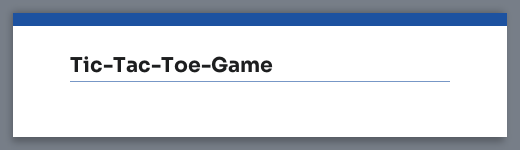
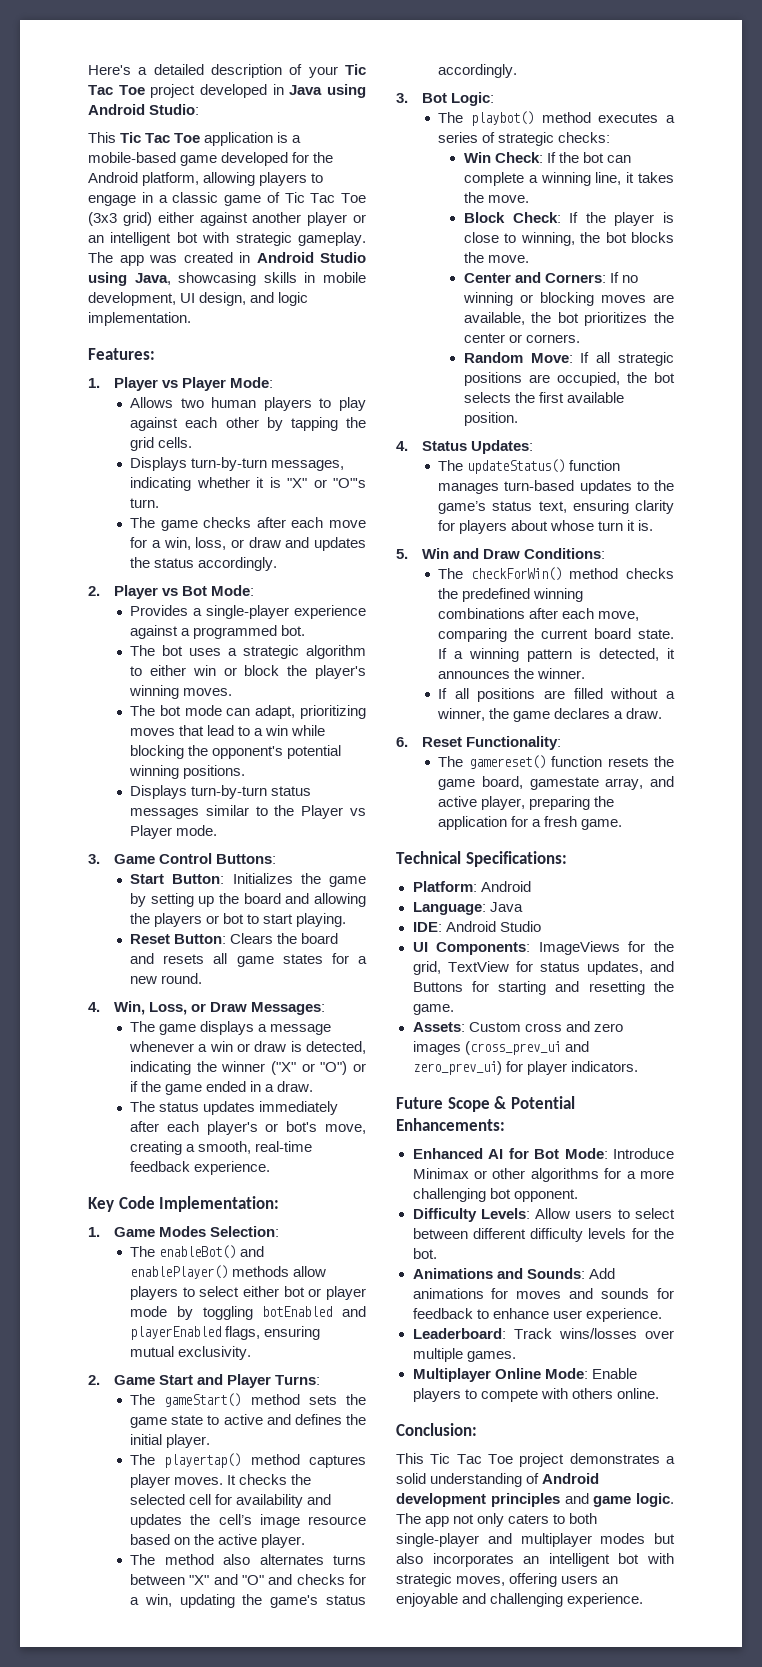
- Tic-Tac-Toe-Game
+ Here's a detailed description of your Tic Tac Toe project developed in Java using Android Studio:
+ This Tic Tac Toe application is a mobile-based game developed for the Android platform, allowing players to engage in a classic game of Tic Tac Toe (3x3 grid) either against another player or an intelligent bot with strategic gameplay. The app was created in Android Studio using Java, showcasing skills in mobile development, UI design, and logic implementation.
+ Features:
+ 1. Player vs Player Mode:
+ Allows two human players to play against each other by tapping the grid cells.
+ Displays turn-by-turn messages, indicating whether it is "X" or "O"'s turn.
+ The game checks after each move for a win, loss, or draw and updates the status accordingly.
+ 2. Player vs Bot Mode:
+ Provides a single-player experience against a programmed bot.
+ The bot uses a strategic algorithm to either win or block the player's winning moves.
+ The bot mode can adapt, prioritizing moves that lead to a win while blocking the opponent's potential winning positions.
+ Displays turn-by-turn status messages similar to the Player vs Player mode.
+ 3. Game Control Buttons:
+ Start Button: Initializes the game by setting up the board and allowing the players or bot to start playing.
+ Reset Button: Clears the board and resets all game states for a new round.
+ 4. Win, Loss, or Draw Messages:
+ The game displays a message whenever a win or draw is detected, indicating the winner ("X" or "O") or if the game ended in a draw.
+ The status updates immediately after each player's or bot's move, creating a smooth, real-time feedback experience.
+ Key Code Implementation:
+ 1. Game Modes Selection:
+ The enableBot() and enablePlayer() methods allow players to select either bot or player mode by toggling botEnabled and playerEnabled flags, ensuring mutual exclusivity.
+ 2. Game Start and Player Turns:
+ The gameStart() method sets the game state to active and defines the initial player.
+ The playertap() method captures player moves. It checks the selected cell for availability and updates the cell’s image resource based on the active player.
+ The method also alternates turns between "X" and "O" and checks for a win, updating the game's status accordingly.
+ 3. Bot Logic:
+ The playbot() method executes a series of strategic checks:
+ Win Check: If the bot can complete a winning line, it takes the move.
+ Block Check: If the player is close to winning, the bot blocks the move.
+ Center and Corners: If no winning or blocking moves are available, the bot prioritizes the center or corners.
+ Random Move: If all strategic positions are occupied, the bot selects the first available position.
+ 4. Status Updates:
+ The updateStatus() function manages turn-based updates to the game’s status text, ensuring clarity for players about whose turn it is.
+ 5. Win and Draw Conditions:
+ The checkForWin() method checks the predefined winning combinations after each move, comparing the current board state. If a winning pattern is detected, it announces the winner.
+ If all positions are filled without a winner, the game declares a draw.
+ 6. Reset Functionality:
+ The gamereset() function resets the game board, gamestate array, and active player, preparing the application for a fresh game.
+ Technical Specifications:
+ Platform: Android
+ Language: Java
+ IDE: Android Studio
+ UI Components: ImageViews for the grid, TextView for status updates, and Buttons for starting and resetting the game.
+ Assets: Custom cross and zero images (cross_prev_ui and zero_prev_ui) for player indicators.
+ Future Scope & Potential Enhancements:
+ Enhanced AI for Bot Mode: Introduce Minimax or other algorithms for a more challenging bot opponent.
+ Difficulty Levels: Allow users to select between different difficulty levels for the bot.
+ Animations and Sounds: Add animations for moves and sounds for feedback to enhance user experience.
+ Leaderboard: Track wins/losses over multiple games.
+ Multiplayer Online Mode: Enable players to compete with others online.
+ Conclusion:
+ This Tic Tac Toe project demonstrates a solid understanding of Android development principles and game logic. The app not only caters to both single-player and multiplayer modes but also incorporates an intelligent bot with strategic moves, offering users an enjoyable and challenging experience.

